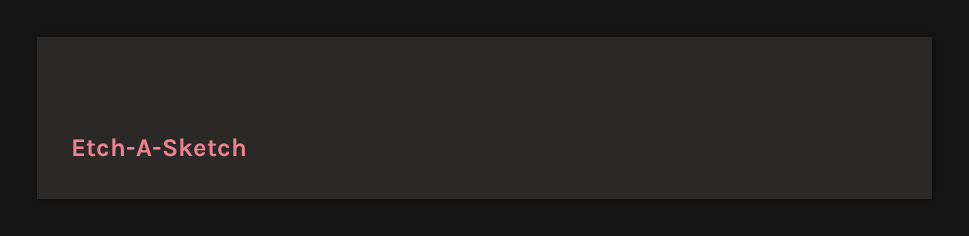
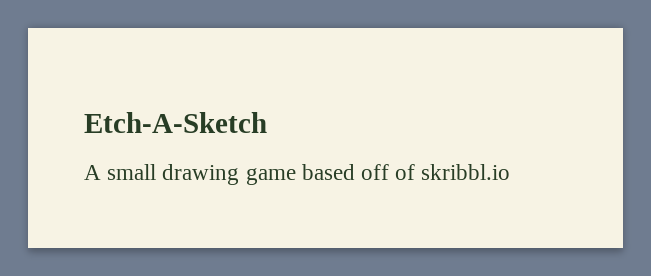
+ A small drawing game based off of skribbl.io

